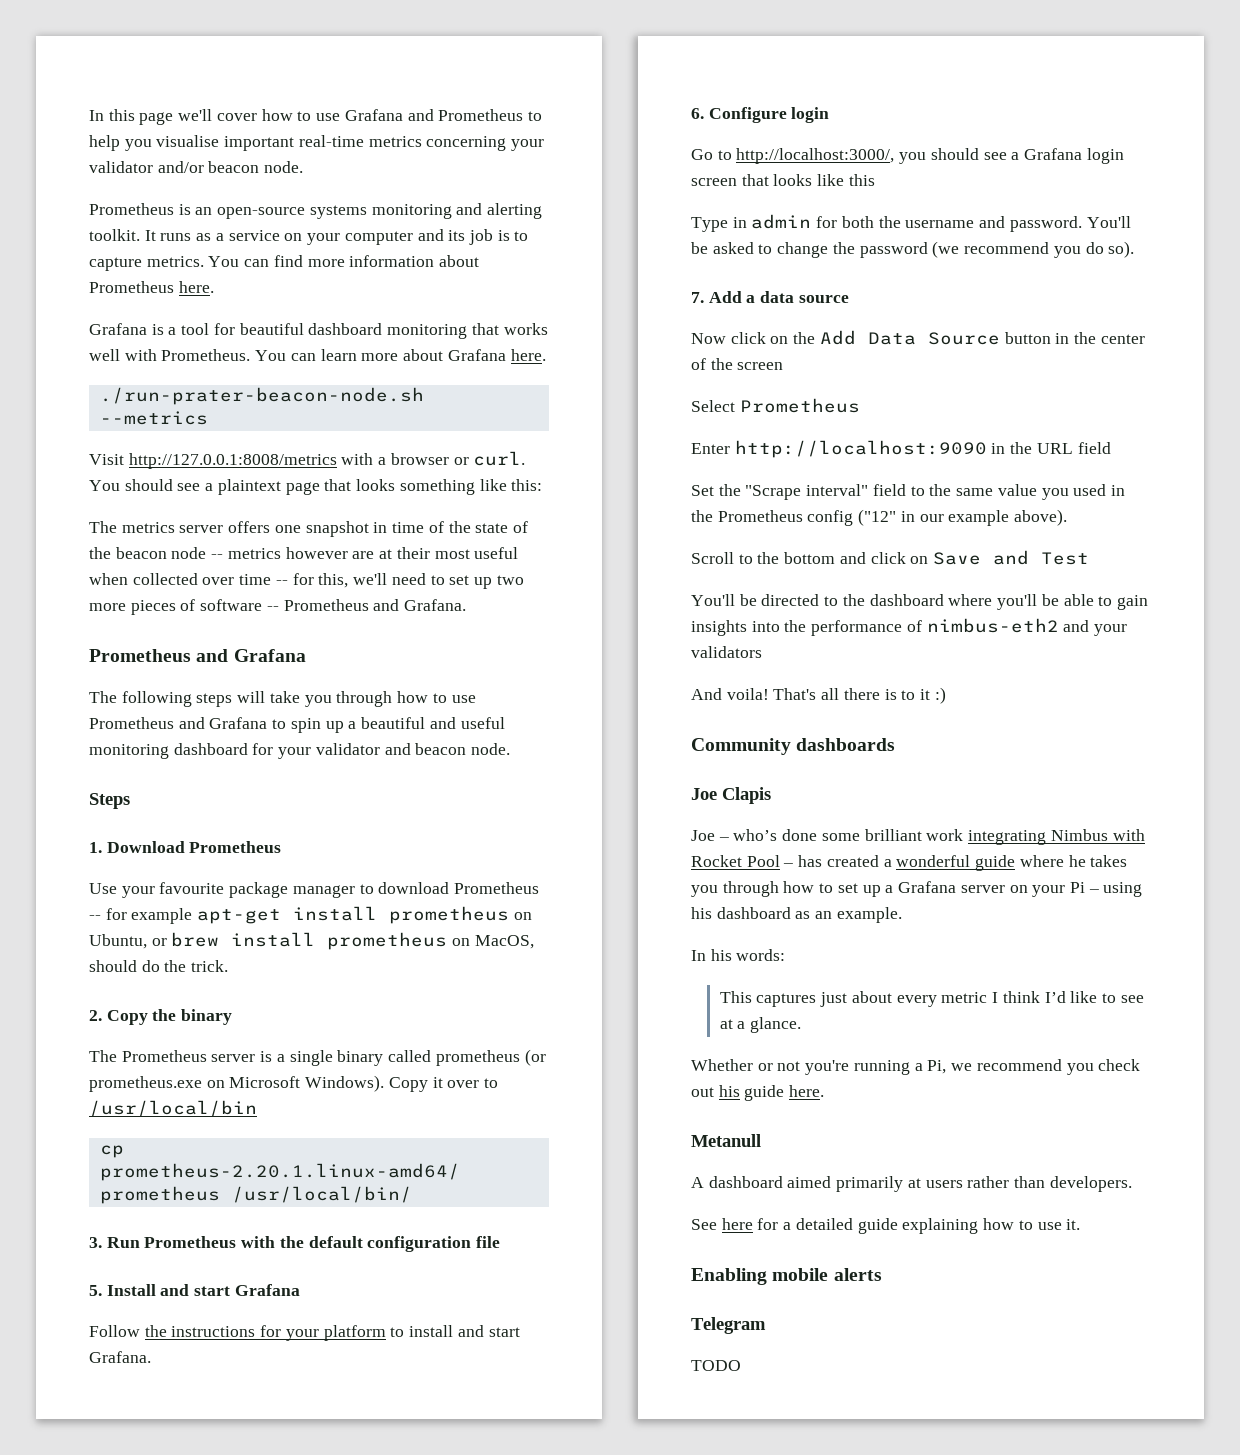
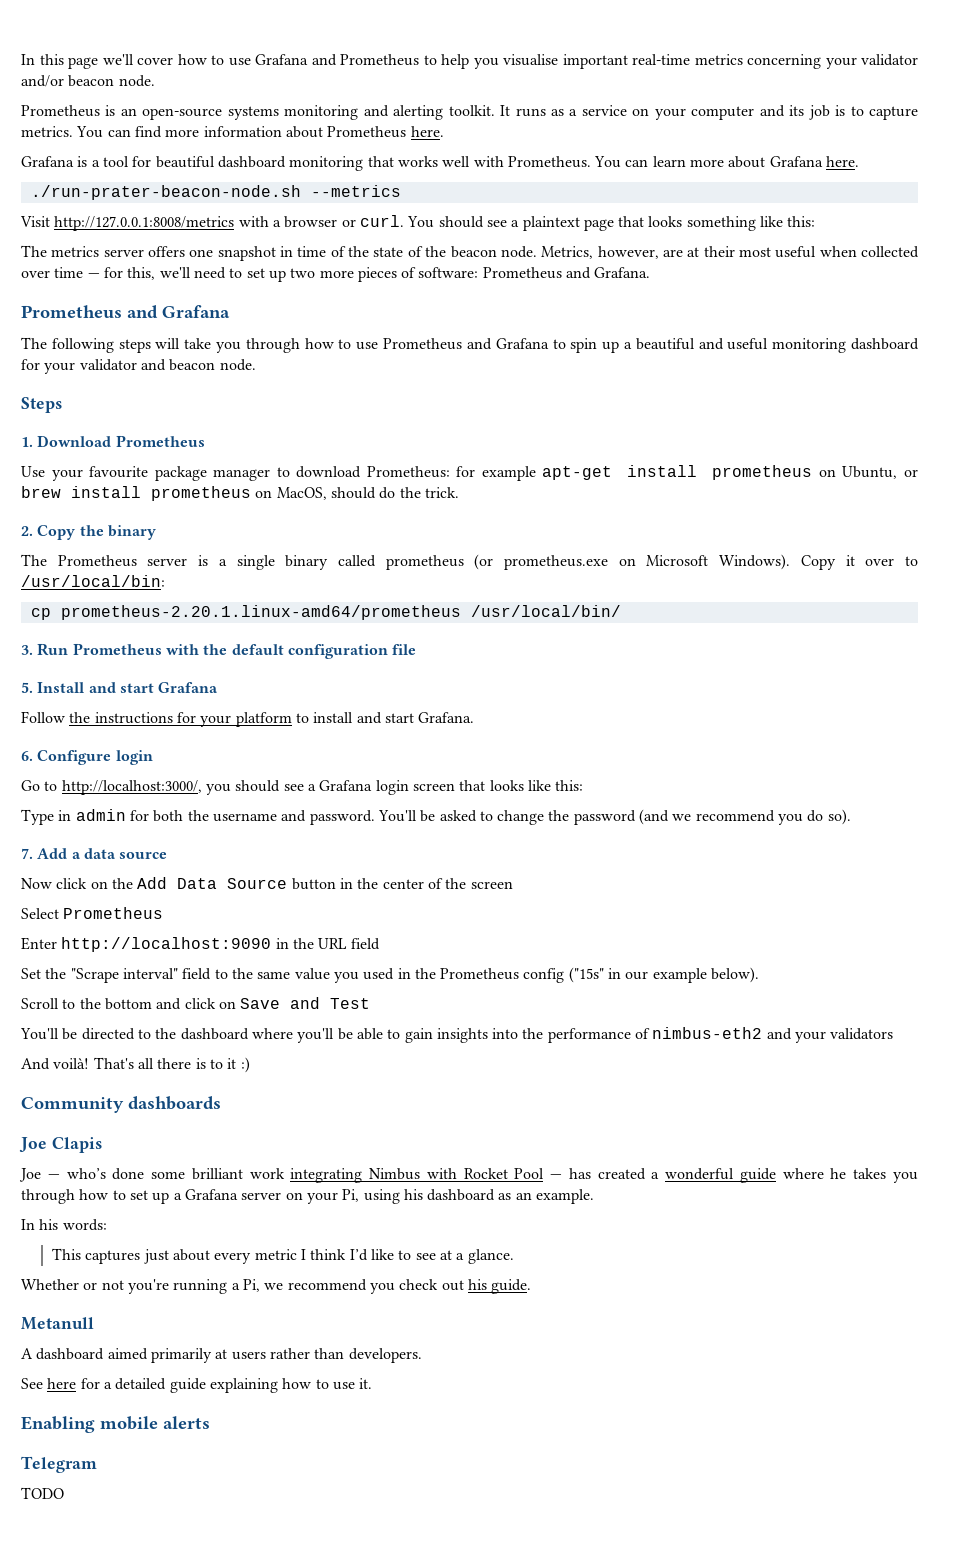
- The metrics server offers one snapshot in time of the state of the beacon node -- metrics however are at their most useful when collected over time -- for this, we'll need to set up two more pieces of software -- Prometheus and Grafana.
+ The metrics server offers one snapshot in time of the state of the beacon node. Metrics, however, are at their most useful when collected over time — for this, we'll need to set up two more pieces of software: Prometheus and Grafana.
- Use your favourite package manager to download Prometheus -- for example apt-get install prometheus on Ubuntu, or brew install prometheus on MacOS, should do the trick.
+ Use your favourite package manager to download Prometheus: for example apt-get install prometheus on Ubuntu, or brew install prometheus on MacOS, should do the trick.
- Copy it over to /usr/local/bin
+ Copy it over to /usr/local/bin:
- Go to http://localhost:3000/, you should see a Grafana login screen that looks like this
+ Go to http://localhost:3000/, you should see a Grafana login screen that looks like this:
- You'll be asked to change the password (we recommend you do so).
+ You'll be asked to change the password (and we recommend you do so).
- Set the "Scrape interval" field to the same value you used in the Prometheus config ("12" in our example above).
+ Set the "Scrape interval" field to the same value you used in the Prometheus config ("15s" in our example below).
- And voila!
+ And voilà!
- Joe – who’s done some brilliant work integrating Nimbus with Rocket Pool – has created a wonderful guide where he takes you through how to set up a Grafana server on your Pi – using his dashboard as an example.
+ Joe — who’s done some brilliant work integrating Nimbus with Rocket Pool — has created a wonderful guide where he takes you through how to set up a Grafana server on your Pi, using his dashboard as an example.
- Whether or not you're running a Pi, we recommend you check out his guide here.
+ Whether or not you're running a Pi, we recommend you check out his guide.

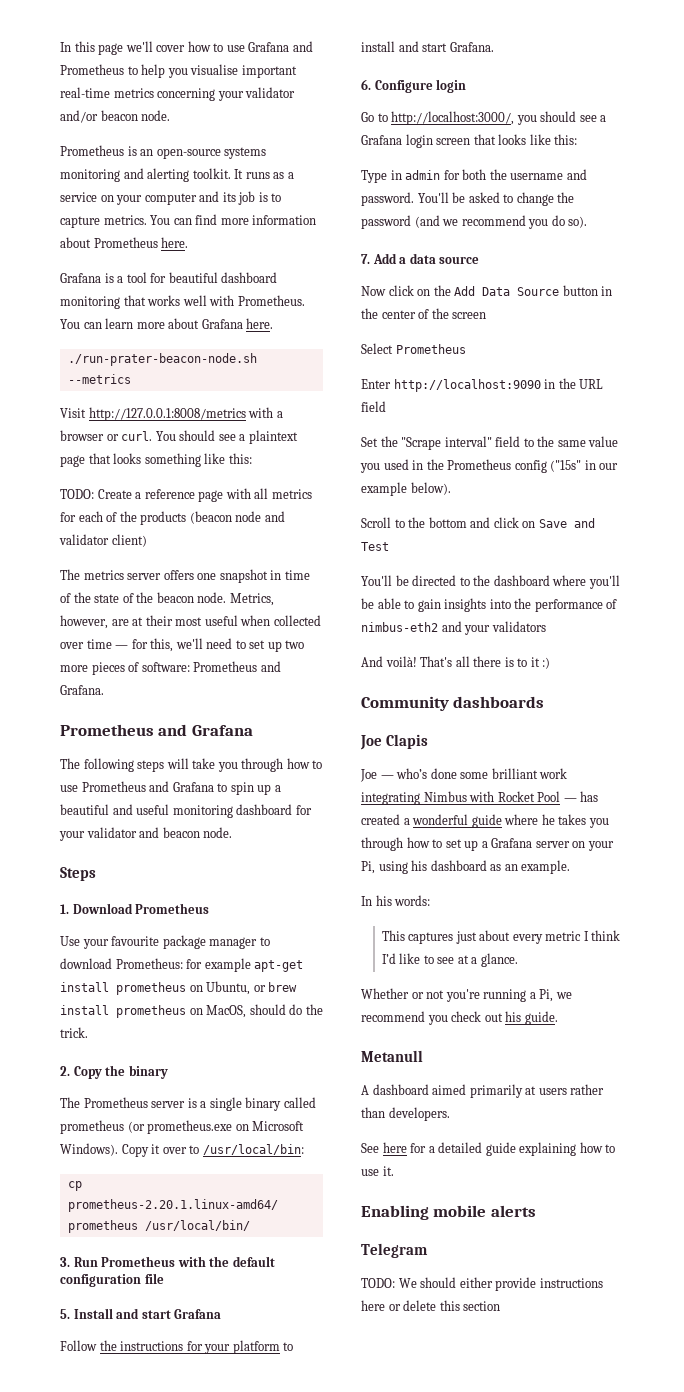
+ TODO: Create a reference page with all metrics for each of the products (beacon node and validator client)
- TODO
+ TODO: We should either provide instructions here or delete this section

